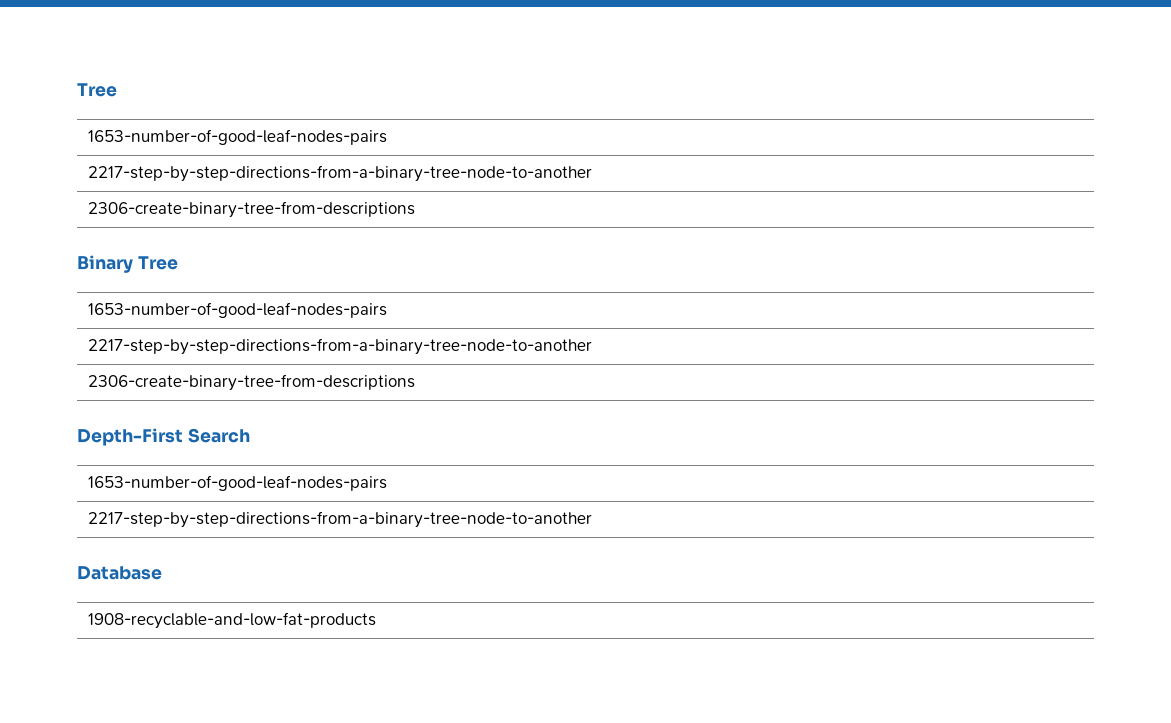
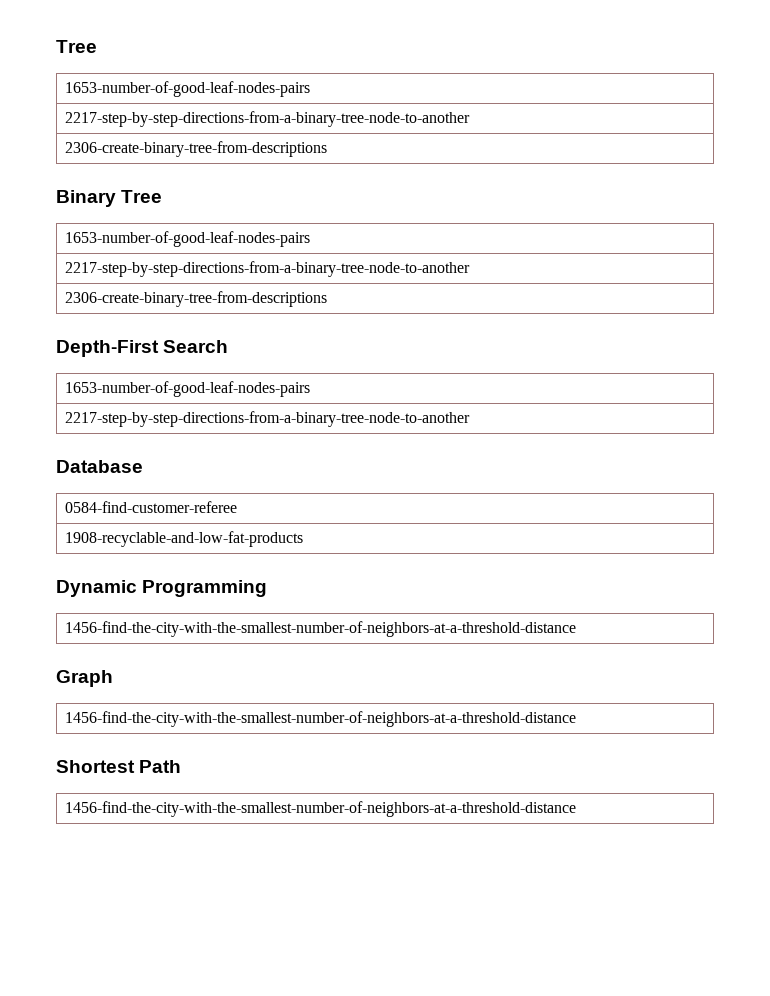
+ 0584-find-customer-referee
+ Dynamic Programming
+ 1456-find-the-city-with-the-smallest-number-of-neighbors-at-a-threshold-distance
+ Graph
+ 1456-find-the-city-with-the-smallest-number-of-neighbors-at-a-threshold-distance
+ Shortest Path
+ 1456-find-the-city-with-the-smallest-number-of-neighbors-at-a-threshold-distance

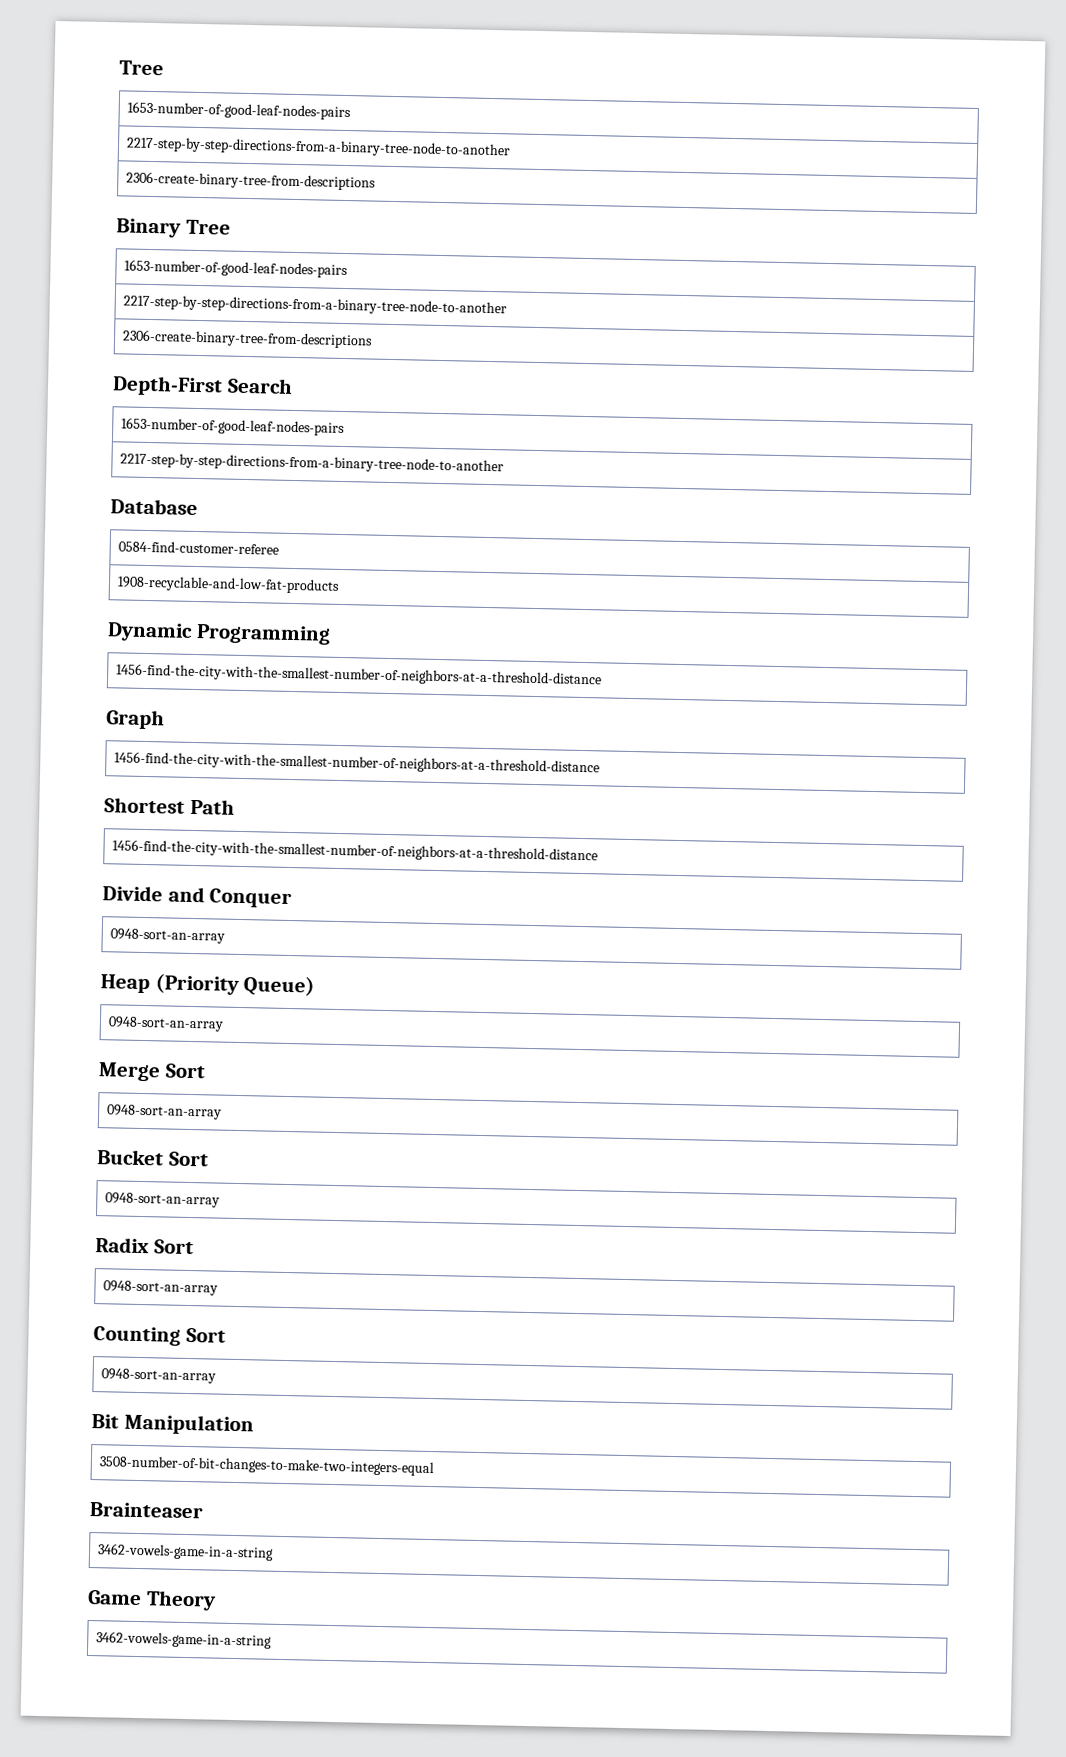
+ Divide and Conquer
+ 0948-sort-an-array
+ Heap (Priority Queue)
+ 0948-sort-an-array
+ Merge Sort
+ 0948-sort-an-array
+ Bucket Sort
+ 0948-sort-an-array
+ Radix Sort
+ 0948-sort-an-array
+ Counting Sort
+ 0948-sort-an-array
+ Bit Manipulation
+ 3508-number-of-bit-changes-to-make-two-integers-equal
+ Brainteaser
+ 3462-vowels-game-in-a-string
+ Game Theory
+ 3462-vowels-game-in-a-string

